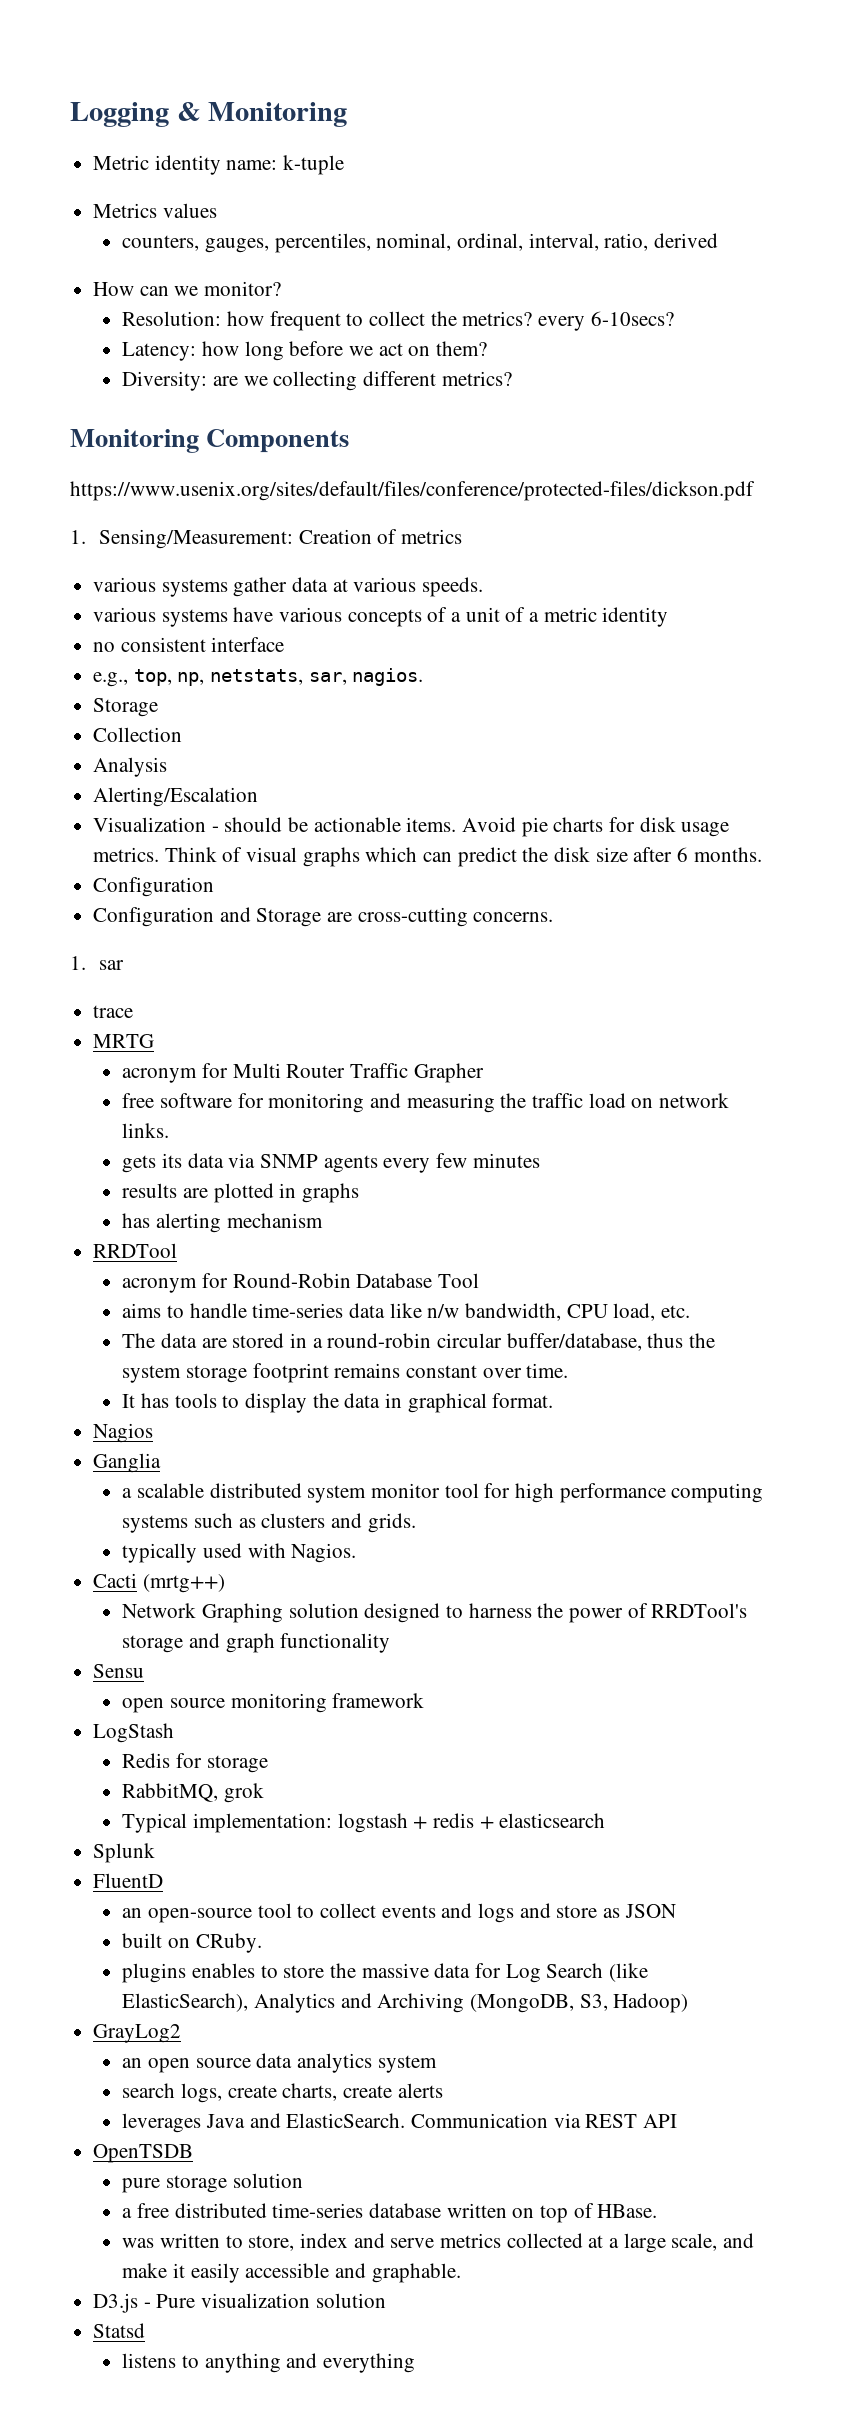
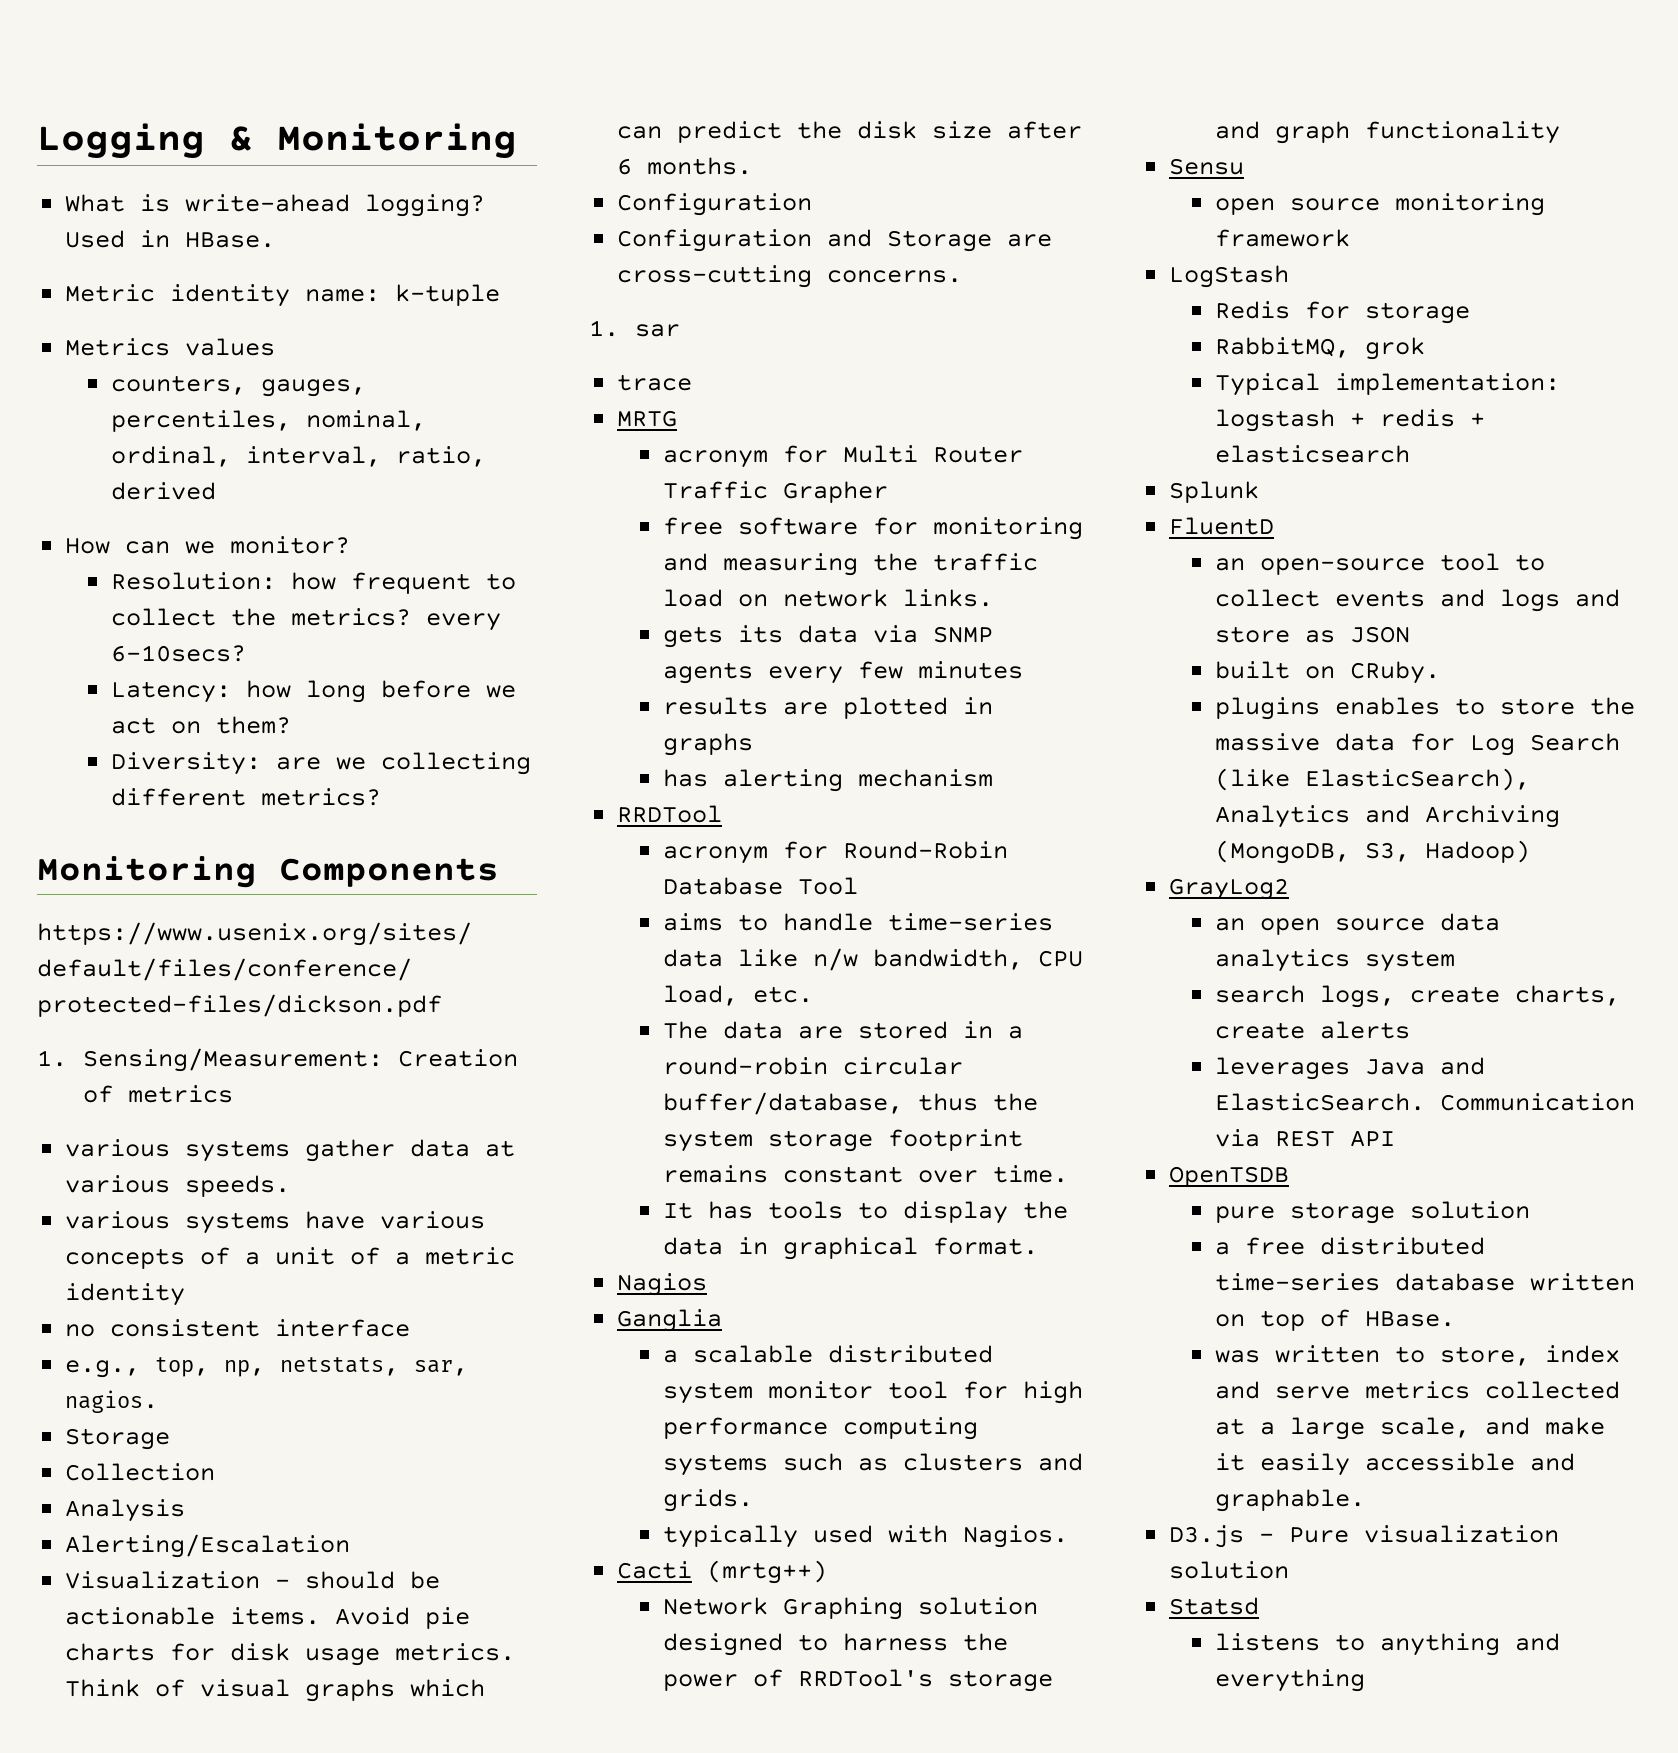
+ What is write-ahead logging? Used in HBase.

